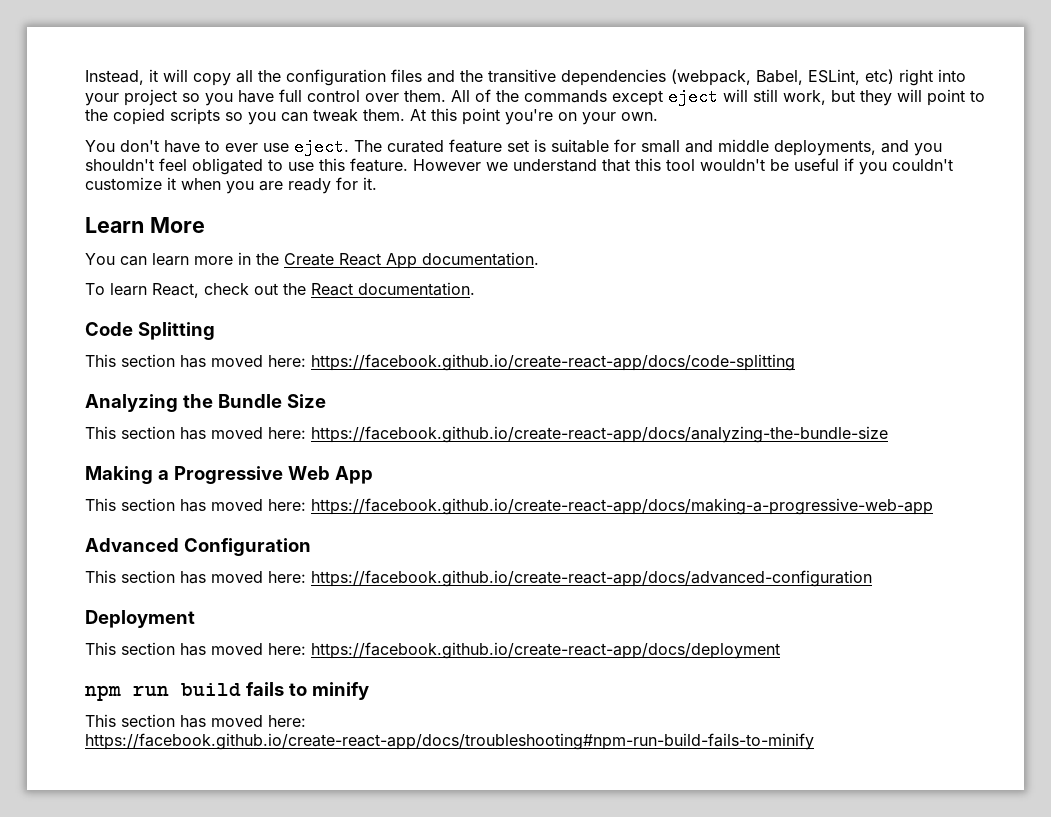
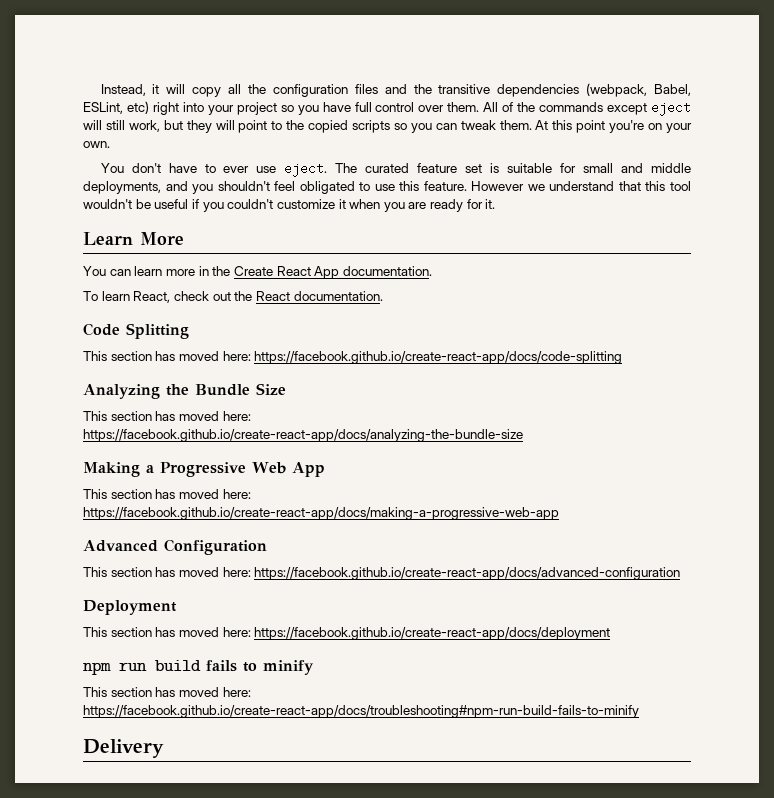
+ Delivery

